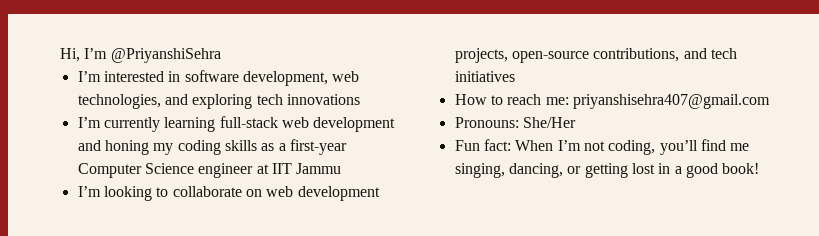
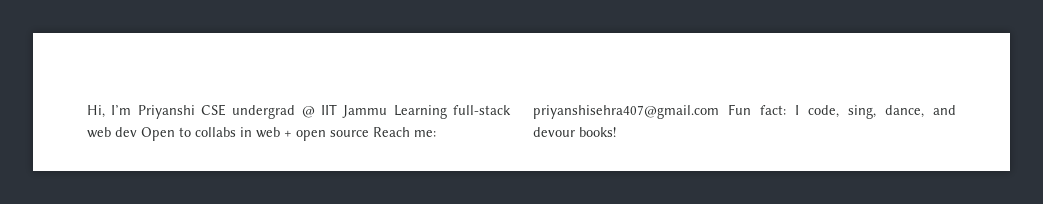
- Hi, I’m @PriyanshiSehra
- I’m interested in software development, web technologies, and exploring tech innovations
- I’m currently learning full-stack web development and honing my coding skills as a first-year Computer Science engineer at IIT Jammu
- I’m looking to collaborate on web development projects, open-source contributions, and tech initiatives
- How to reach me: priyanshisehra407@gmail.com
- Pronouns: She/Her
- Fun fact: When I’m not coding, you’ll find me singing, dancing, or getting lost in a good book!
+ Hi, I’m Priyanshi CSE undergrad @ IIT Jammu Learning full-stack web dev Open to collabs in web + open source Reach me: priyanshisehra407@gmail.com Fun fact: I code, sing, dance, and devour books!

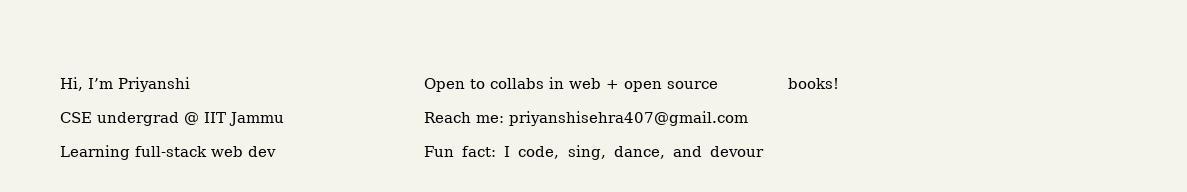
- Hi, I’m Priyanshi CSE undergrad @ IIT Jammu Learning full-stack web dev Open to collabs in web + open source Reach me: priyanshisehra407@gmail.com Fun fact: I code, sing, dance, and devour books!
+ Hi, I’m Priyanshi
+ CSE undergrad @ IIT Jammu
+ Learning full-stack web dev
+ Open to collabs in web + open source
+ Reach me: priyanshisehra407@gmail.com
+ Fun fact: I code, sing, dance, and devour books!

